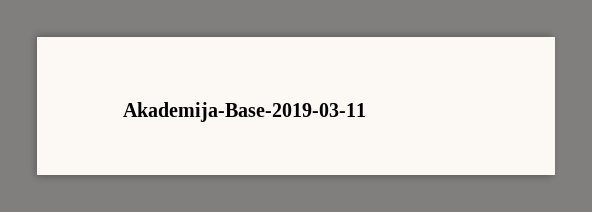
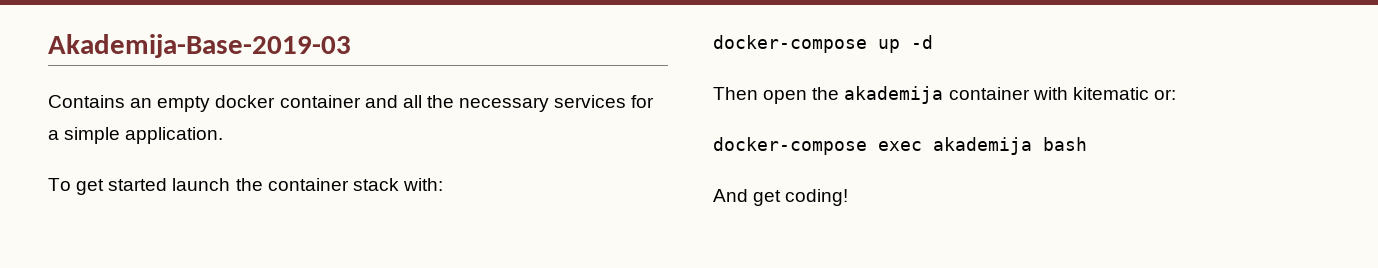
- Akademija-Base-2019-03-11
+ Akademija-Base-2019-03
+ Contains an empty docker container and all the necessary services for a simple application.
+ To get started launch the container stack with:
+ docker-compose up -d
+ Then open the akademija container with kitematic or:
+ docker-compose exec akademija bash
+ And get coding!

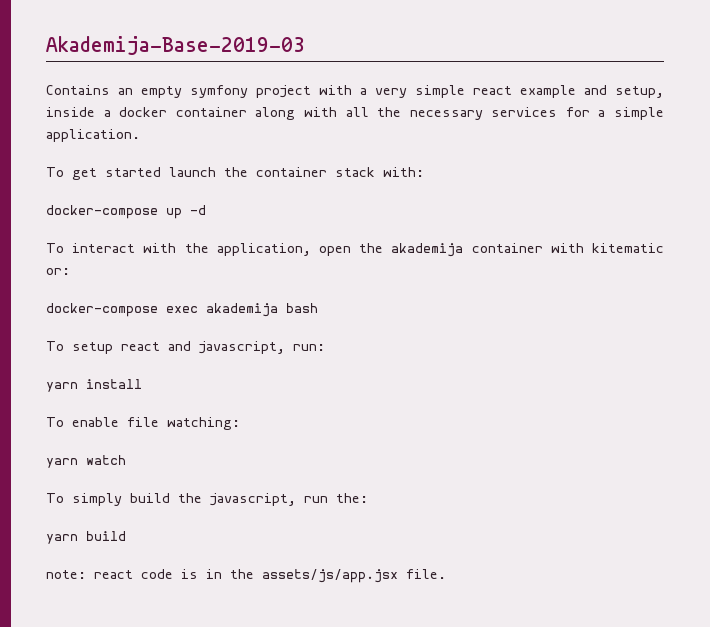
- Contains an empty docker container and all the necessary services for a simple application.
+ Contains an empty symfony project with a very simple react example and setup, inside a docker container along with all the necessary services for a simple application.
- Then open the akademija container with kitematic or:
+ To interact with the application, open the akademija container with kitematic or:
- And get coding!
+ To setup react and javascript, run:
+ yarn install
+ To enable file watching:
+ yarn watch
+ To simply build the javascript, run the:
+ yarn build
+ note: react code is in the assets/js/app.jsx file.

